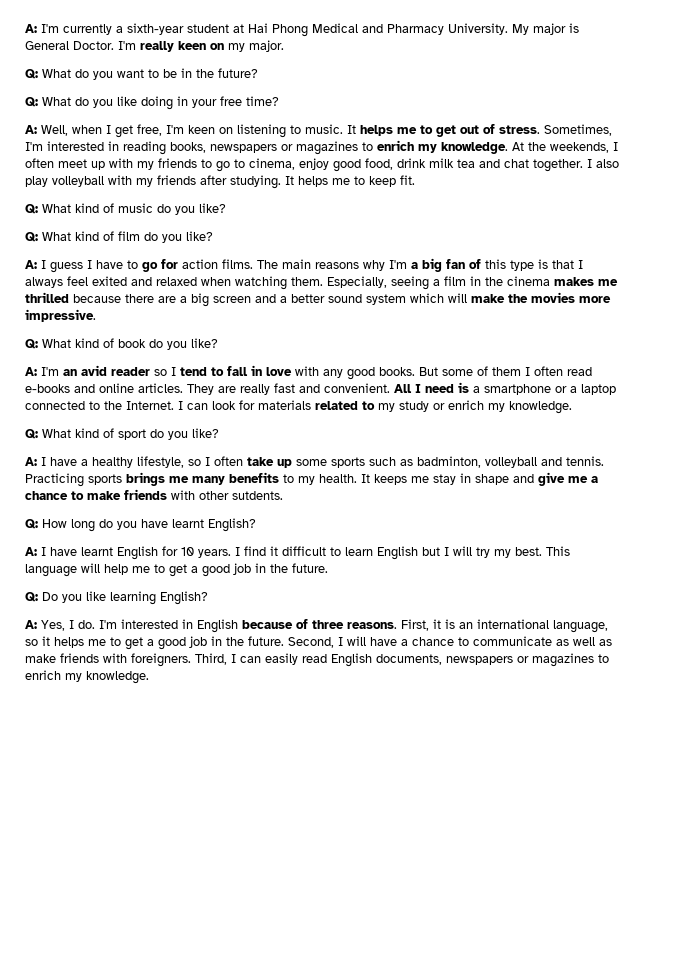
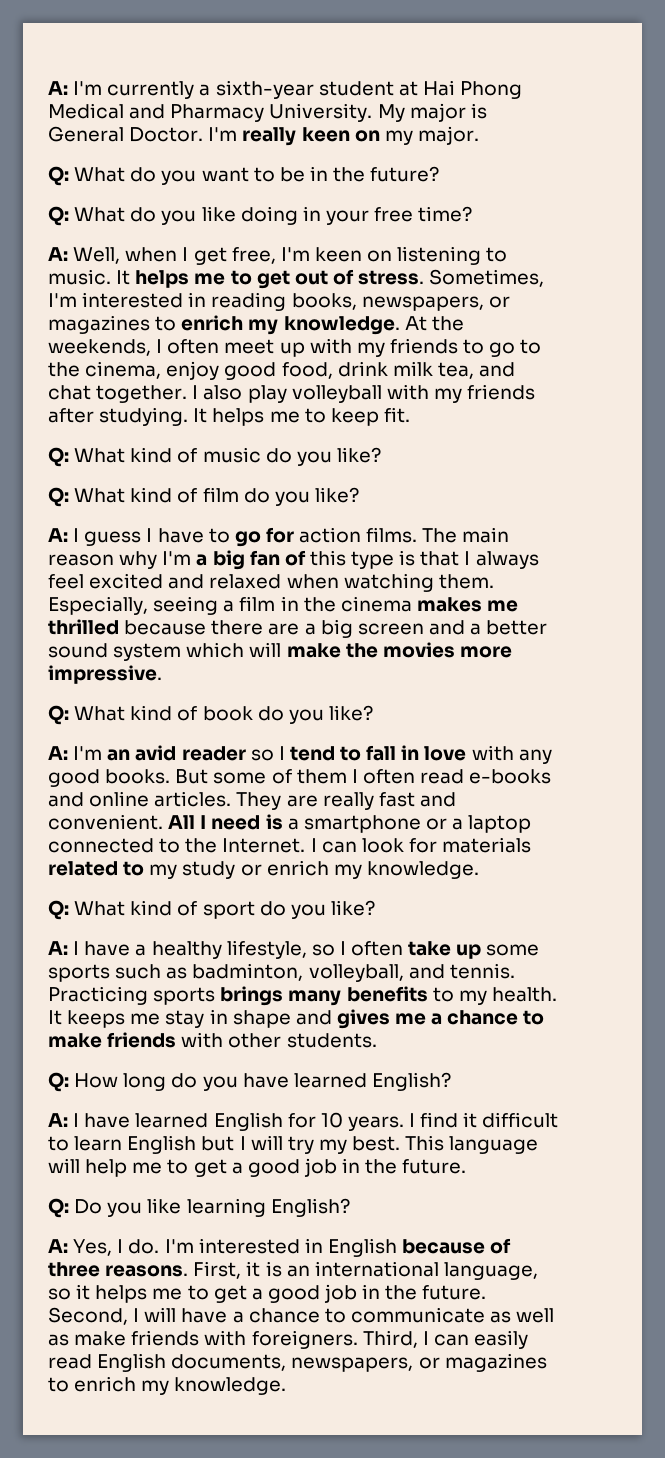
- Sometimes, I'm interested in reading books, newspapers or magazines to enrich my knowledge.
+ Sometimes, I'm interested in reading books, newspapers, or magazines to enrich my knowledge.
- At the weekends, I often meet up with my friends to go to cinema, enjoy good food, drink milk tea and chat together.
+ At the weekends, I often meet up with my friends to go to the cinema, enjoy good food, drink milk tea, and chat together.
- The main reasons why I'm a big fan of this type is that I always feel exited and relaxed when watching them.
+ The main reason why I'm a big fan of this type is that I always feel excited and relaxed when watching them.
- A: I have a healthy lifestyle, so I often take up some sports such as badminton, volleyball and tennis.
+ A: I have a healthy lifestyle, so I often take up some sports such as badminton, volleyball, and tennis.
- Practicing sports brings me many benefits to my health.
+ Practicing sports brings many benefits to my health.
- It keeps me stay in shape and give me a chance to make friends with other sutdents.
+ It keeps me stay in shape and gives me a chance to make friends with other students.
- Q: How long do you have learnt English?
+ Q: How long do you have learned English?
- A: I have learnt English for 10 years.
+ A: I have learned English for 10 years.
- Third, I can easily read English documents, newspapers or magazines to enrich my knowledge.
+ Third, I can easily read English documents, newspapers, or magazines to enrich my knowledge.

